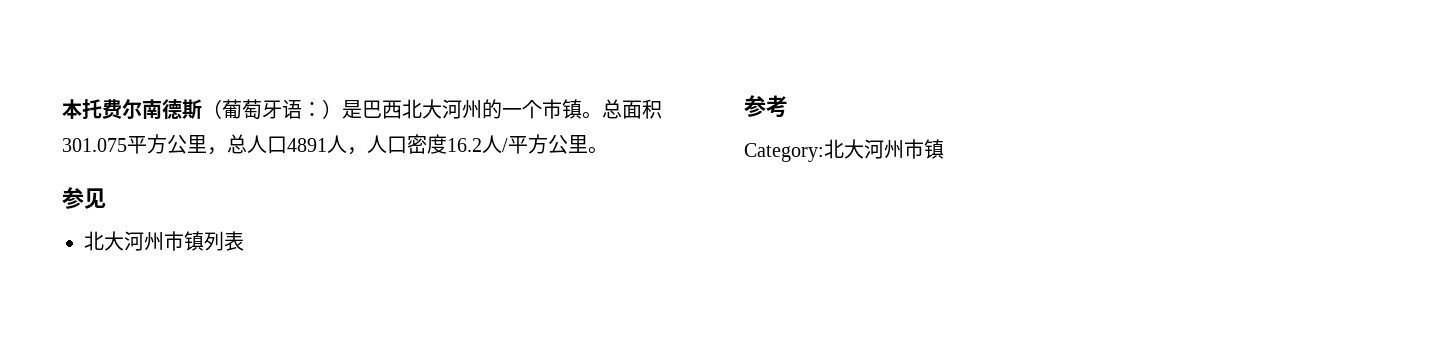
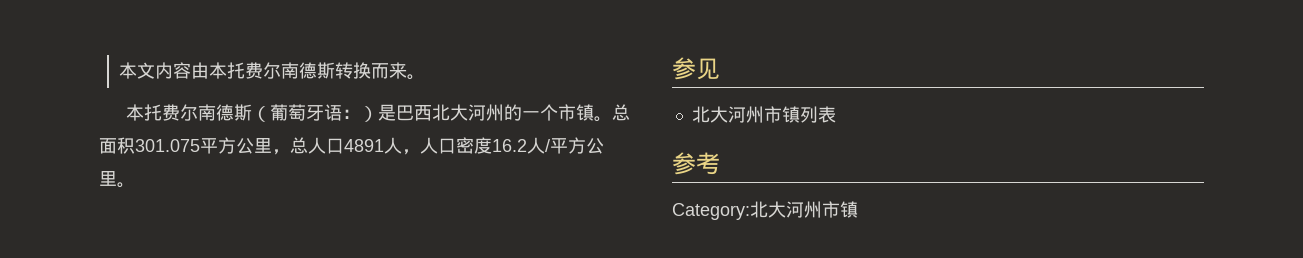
+ 本文内容由本托费尔南德斯转换而来。

